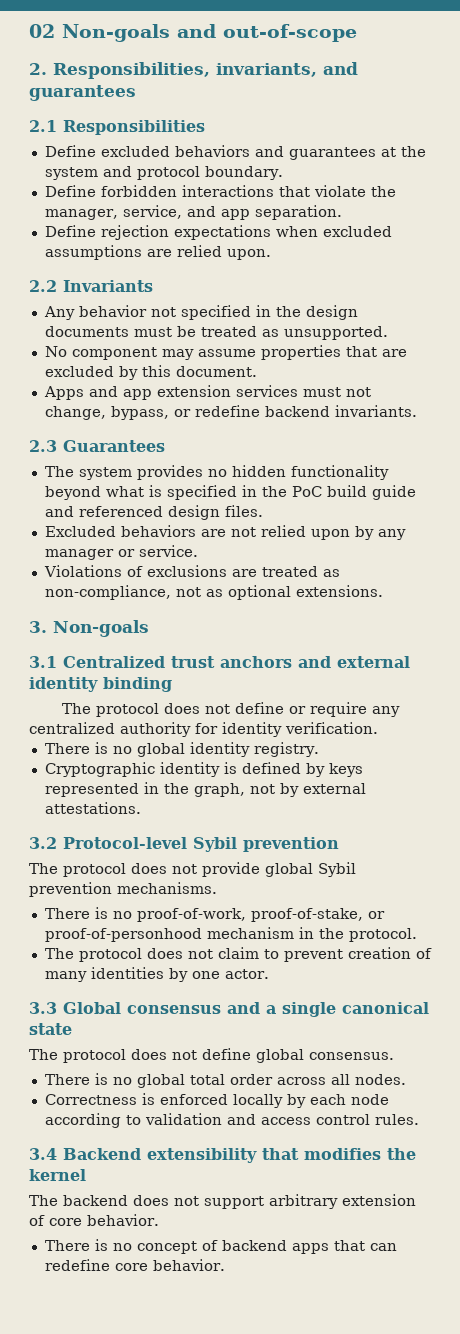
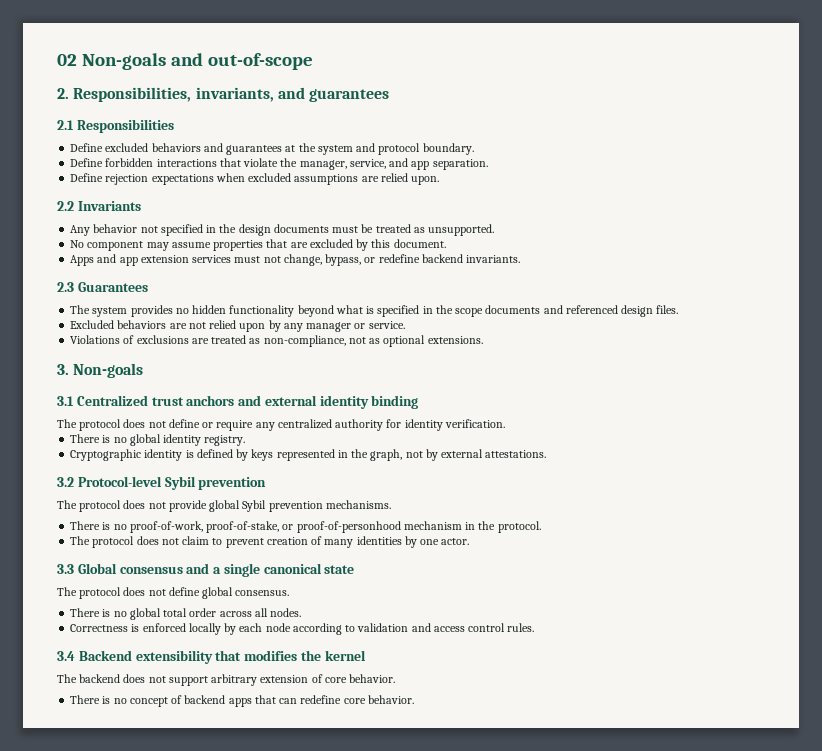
- The system provides no hidden functionality beyond what is specified in the PoC build guide and referenced design files.
+ The system provides no hidden functionality beyond what is specified in the scope documents and referenced design files.

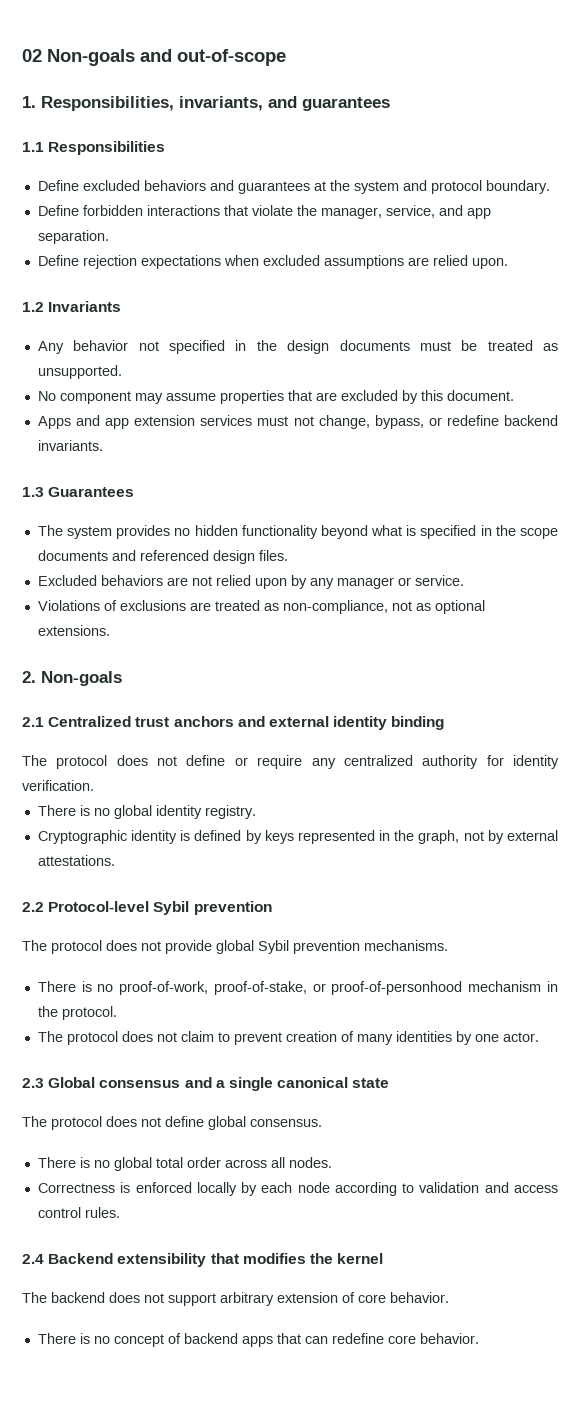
- 2. Responsibilities, invariants, and guarantees
+ 1. Responsibilities, invariants, and guarantees
- 2.1 Responsibilities
+ 1.1 Responsibilities
- 2.2 Invariants
+ 1.2 Invariants
- 2.3 Guarantees
+ 1.3 Guarantees
- 3. Non-goals
+ 2. Non-goals
- 3.1 Centralized trust anchors and external identity binding
+ 2.1 Centralized trust anchors and external identity binding
- 3.2 Protocol-level Sybil prevention
+ 2.2 Protocol-level Sybil prevention
- 3.3 Global consensus and a single canonical state
+ 2.3 Global consensus and a single canonical state
- 3.4 Backend extensibility that modifies the kernel
+ 2.4 Backend extensibility that modifies the kernel

